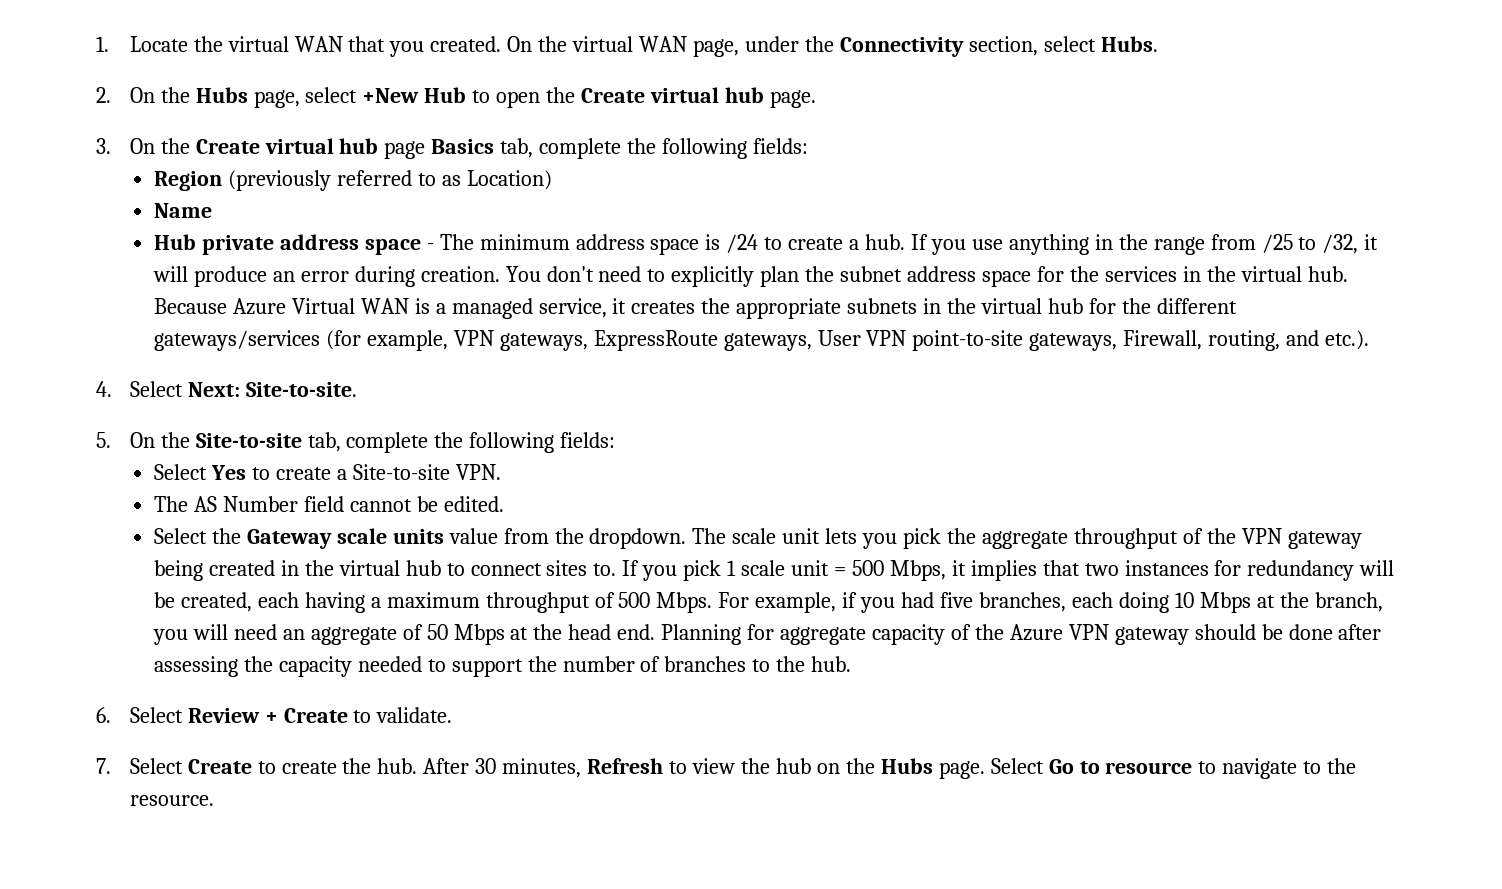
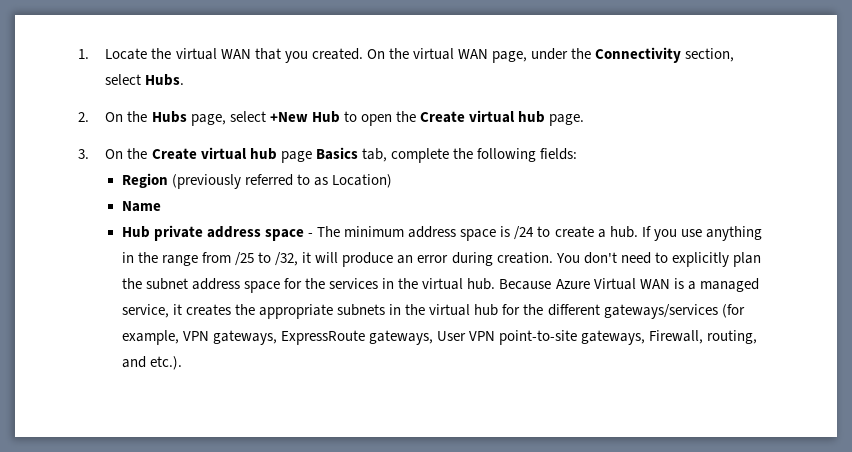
- 4. Select Next: Site-to-site.
- 5. On the Site-to-site tab, complete the following fields:
- Select Yes to create a Site-to-site VPN.
- The AS Number field cannot be edited.
- Select the Gateway scale units value from the dropdown. The scale unit lets you pick the aggregate throughput of the VPN gateway being created in the virtual hub to connect sites to. If you pick 1 scale unit = 500 Mbps, it implies that two instances for redundancy will be created, each having a maximum throughput of 500 Mbps. For example, if you had five branches, each doing 10 Mbps at the branch, you will need an aggregate of 50 Mbps at the head end. Planning for aggregate capacity of the Azure VPN gateway should be done after assessing the capacity needed to support the number of branches to the hub.
- 6. Select Review + Create to validate.
- 7. Select Create to create the hub. After 30 minutes, Refresh to view the hub on the Hubs page. Select Go to resource to navigate to the resource.

